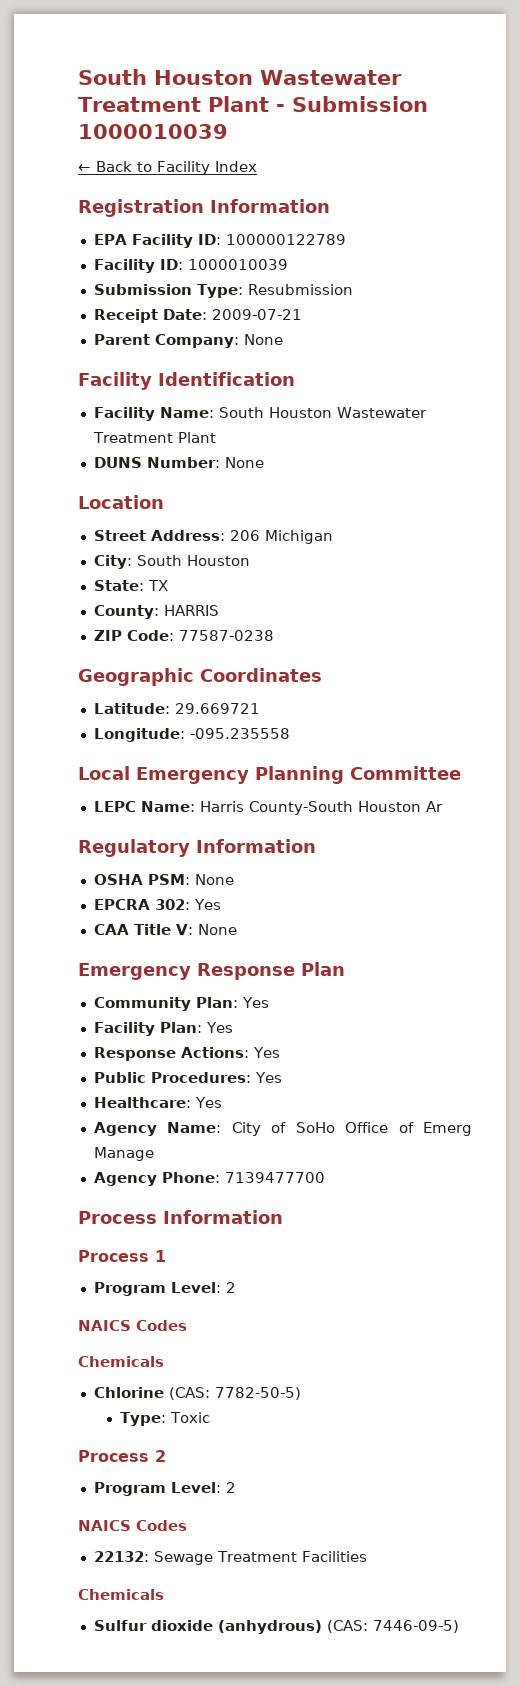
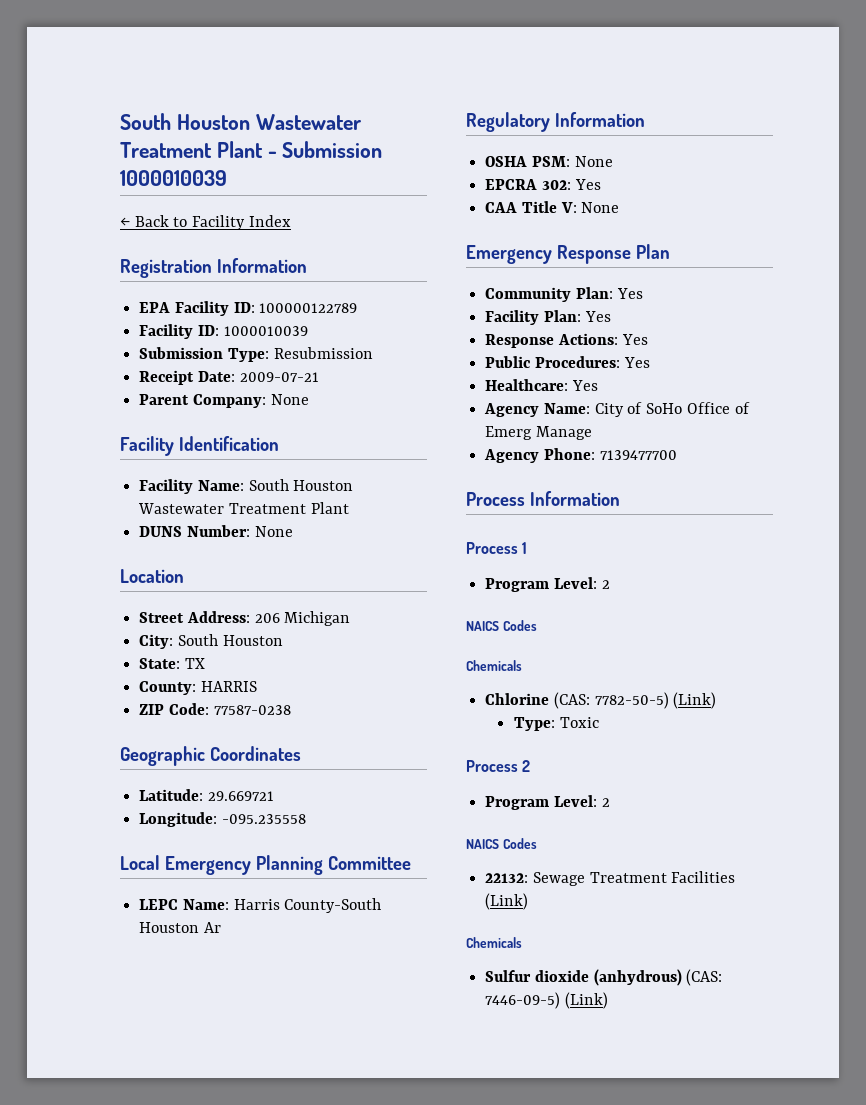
- Chlorine (CAS: 7782-50-5)
+ Chlorine (CAS: 7782-50-5) (Link)
- 22132: Sewage Treatment Facilities
+ 22132: Sewage Treatment Facilities (Link)
- Sulfur dioxide (anhydrous) (CAS: 7446-09-5)
+ Sulfur dioxide (anhydrous) (CAS: 7446-09-5) (Link)

